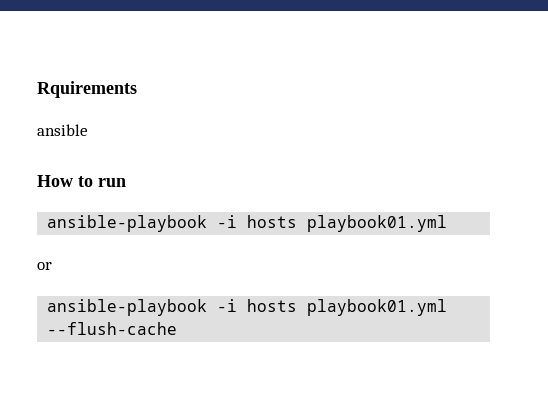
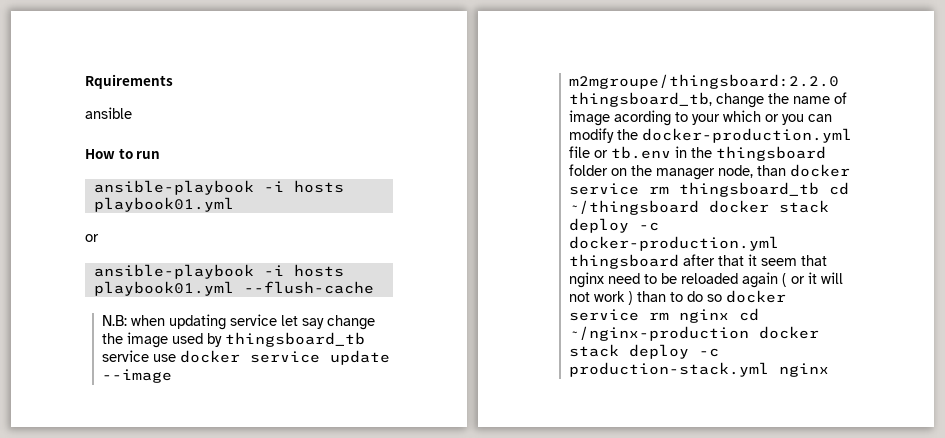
+ N.B: when updating service let say change the image used by thingsboard_tb service use docker service update --image m2mgroupe/thingsboard:2.2.0 thingsboard_tb, change the name of image acording to your which or you can modify the docker-production.yml file or tb.env in the thingsboard folder on the manager node, than docker service rm thingsboard_tb cd ~/thingsboard docker stack deploy -c docker-production.yml thingsboard after that it seem that nginx need to be reloaded again ( or it will not work ) than to do so docker service rm nginx cd ~/nginx-production docker stack deploy -c production-stack.yml nginx

